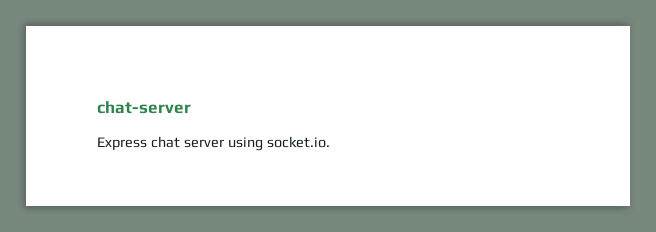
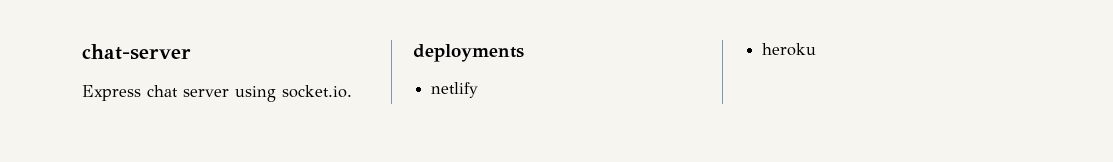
+ deployments
+ netlify
+ heroku

